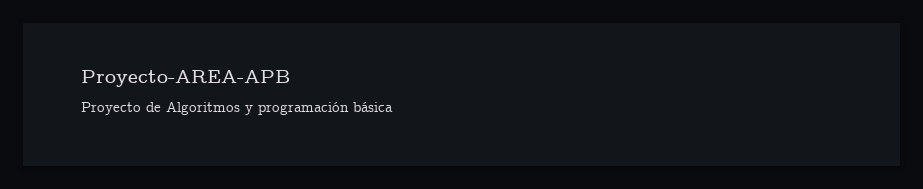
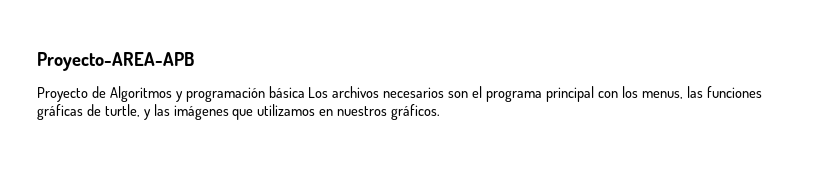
- Proyecto de Algoritmos y programación básica
+ Proyecto de Algoritmos y programación básica Los archivos necesarios son el programa principal con los menus, las funciones gráficas de turtle, y las imágenes que utilizamos en nuestros gráficos.

